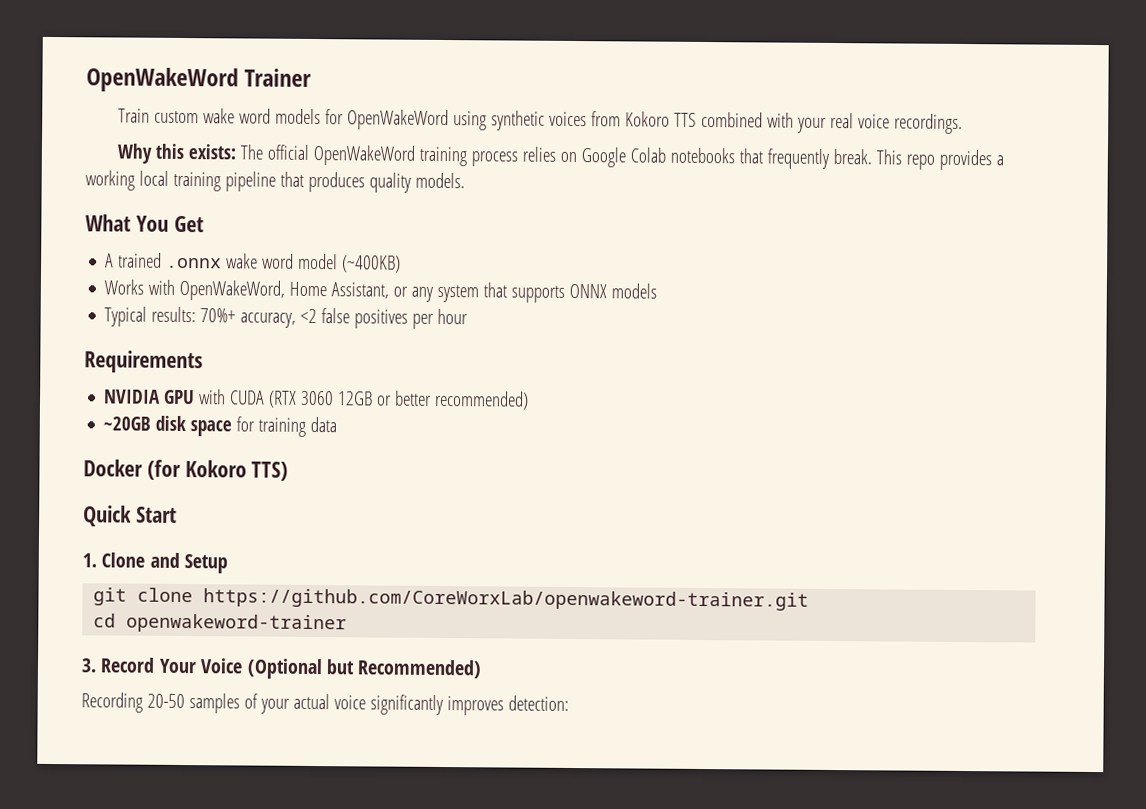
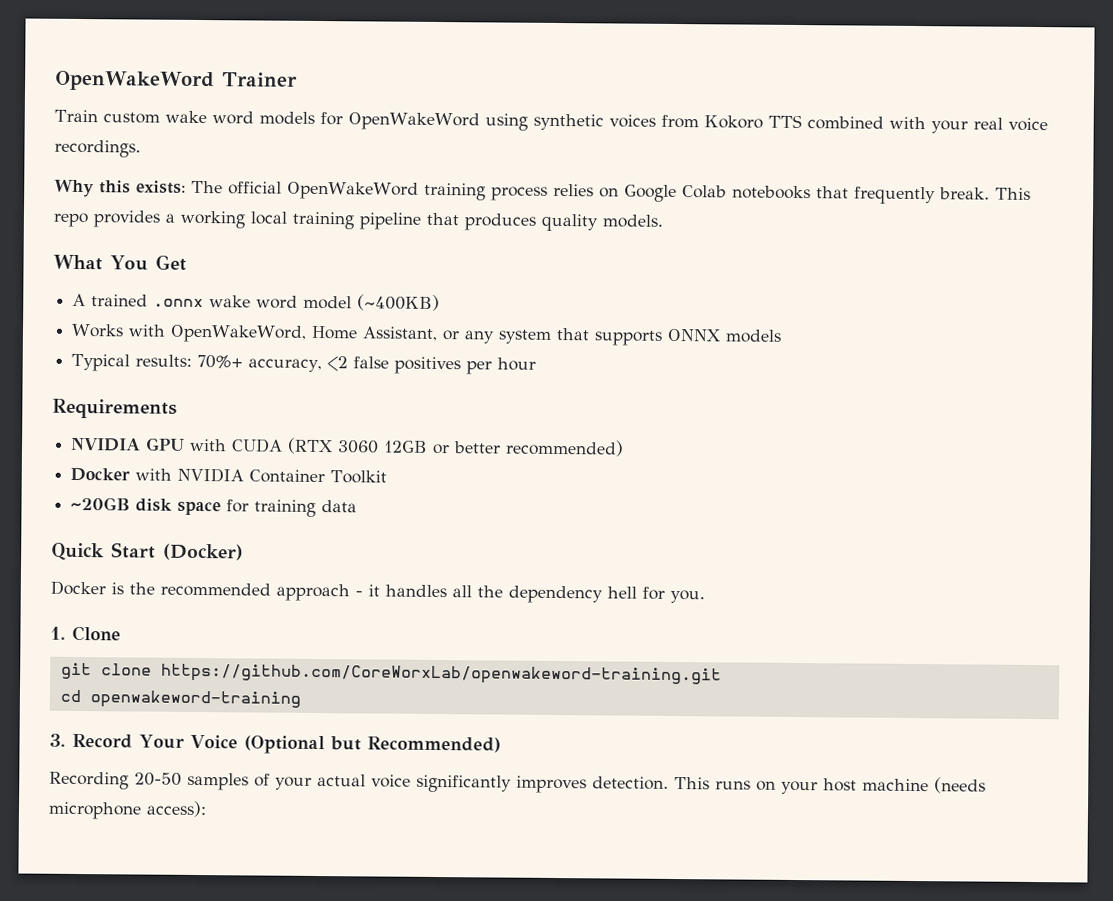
+ Docker with NVIDIA Container Toolkit
- Docker (for Kokoro TTS)
- Quick Start
+ Quick Start (Docker)
+ Docker is the recommended approach - it handles all the dependency hell for you.
- 1. Clone and Setup
+ 1. Clone
- git clone https://github.com/CoreWorxLab/openwakeword-trainer.git
+ git clone https://github.com/CoreWorxLab/openwakeword-training.git
- cd openwakeword-trainer
+ cd openwakeword-training
- Recording 20-50 samples of your actual voice significantly improves detection:
+ Recording 20-50 samples of your actual voice significantly improves detection. This runs on your host machine (needs microphone access):

